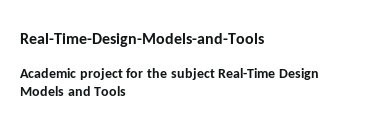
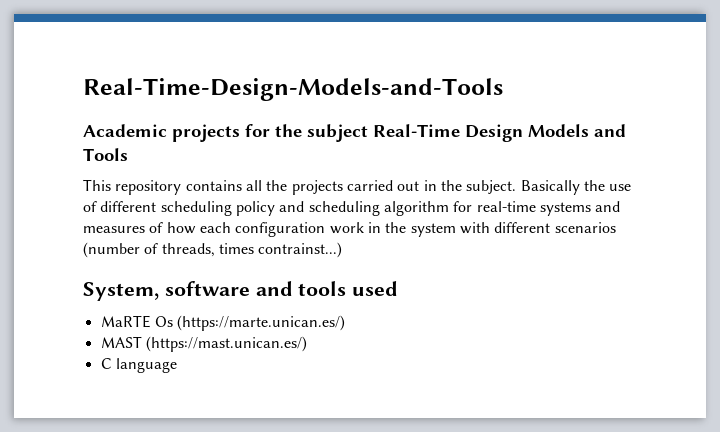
- Academic project for the subject Real-Time Design Models and Tools
+ Academic projects for the subject Real-Time Design Models and Tools
+ This repository contains all the projects carried out in the subject. Basically the use of different scheduling policy and scheduling algorithm for real-time systems and measures of how each configuration work in the system with different scenarios (number of threads, times contrainst...)
+ System, software and tools used
+ MaRTE Os (https://marte.unican.es/)
+ MAST (https://mast.unican.es/)
+ C language

